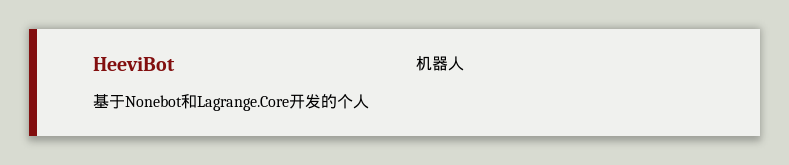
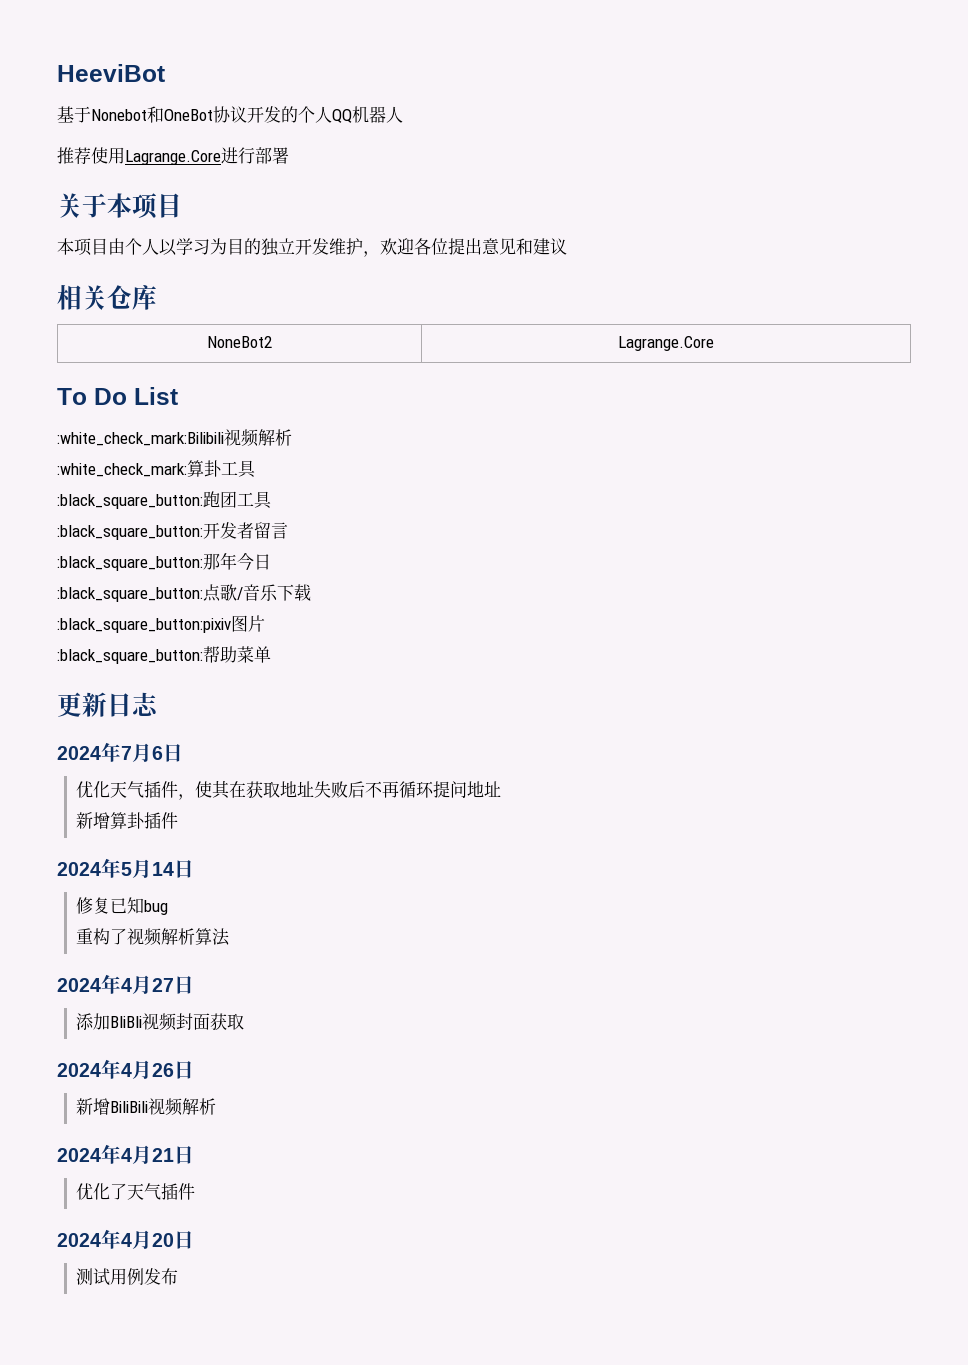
- 基于Nonebot和Lagrange.Core开发的个人机器人
+ 基于Nonebot和OneBot协议开发的个人QQ机器人
+ 推荐使用Lagrange.Core进行部署
+ 关于本项目
+ 本项目由个人以学习为目的独立开发维护，欢迎各位提出意见和建议
+ 相关仓库
+ NoneBot2 | Lagrange.Core
+ To Do List
+ :white_check_mark:Bilibili视频解析
+ :white_check_mark:算卦工具
+ :black_square_button:跑团工具
+ :black_square_button:开发者留言
+ :black_square_button:那年今日
+ :black_square_button:点歌/音乐下载
+ :black_square_button:pixiv图片
+ :black_square_button:帮助菜单
+ 更新日志
+ 2024年7月6日
+ 优化天气插件，使其在获取地址失败后不再循环提问地址
+ 新增算卦插件
+ 2024年5月14日
+ 修复已知bug
+ 重构了视频解析算法
+ 2024年4月27日
+ 添加BliBli视频封面获取
+ 2024年4月26日
+ 新增BiliBili视频解析
+ 2024年4月21日
+ 优化了天气插件
+ 2024年4月20日
+ 测试用例发布

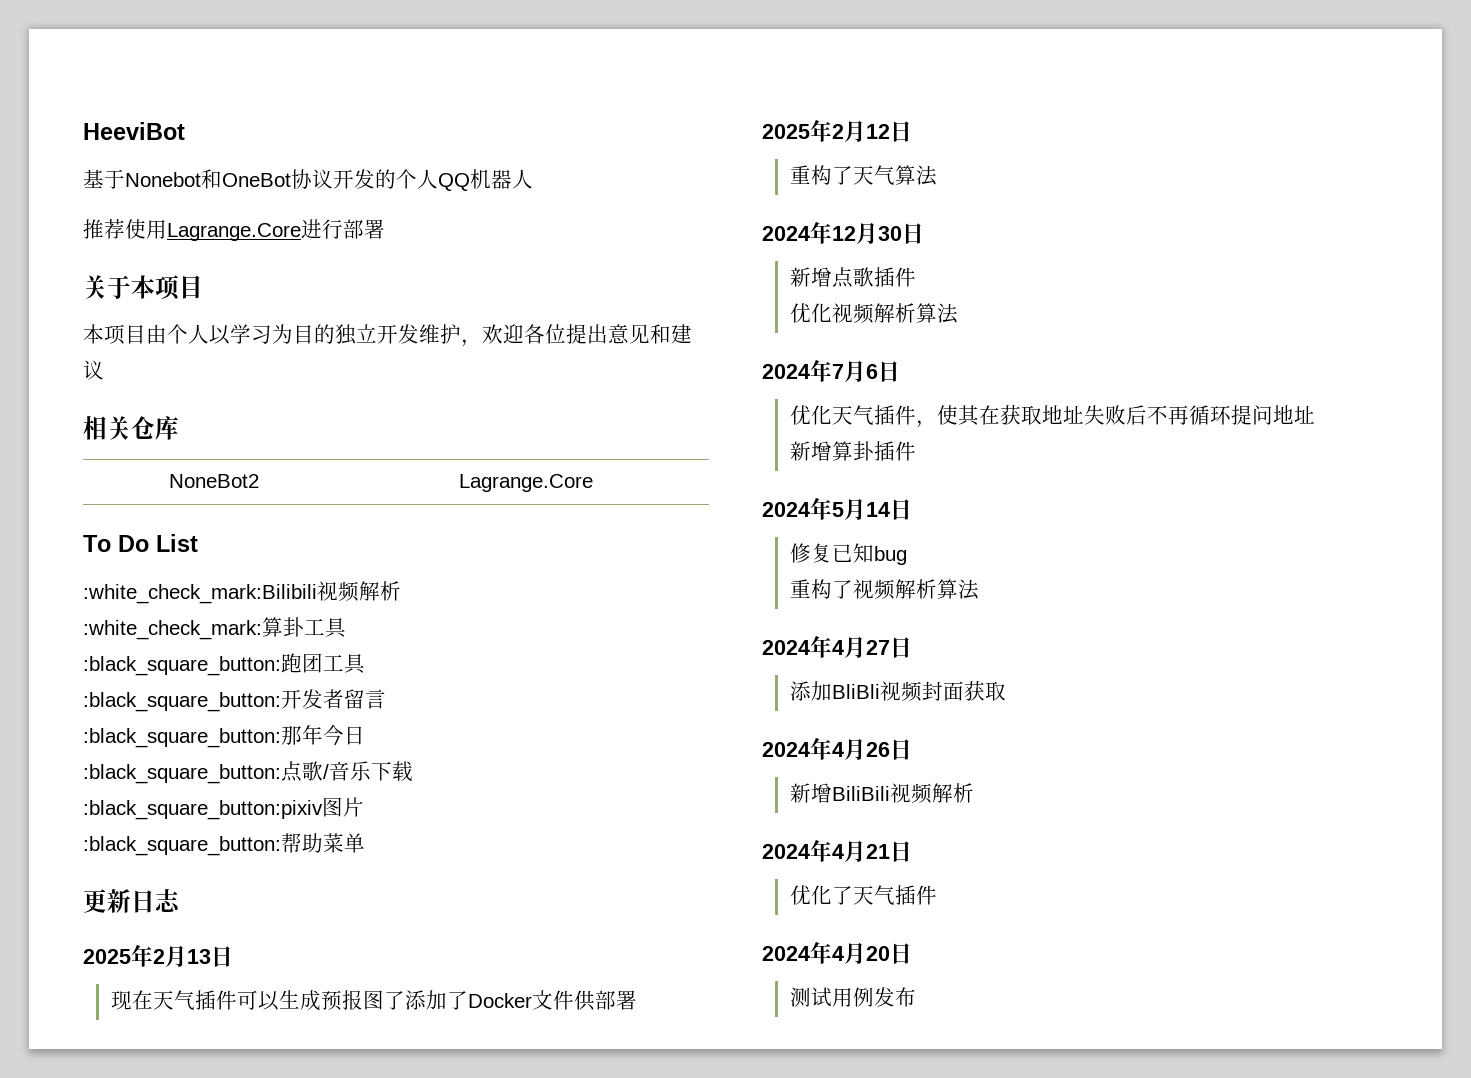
+ 2025年2月13日
+ 现在天气插件可以生成预报图了添加了Docker文件供部署
+ 2025年2月12日
+ 重构了天气算法
+ 2024年12月30日
+ 新增点歌插件
+ 优化视频解析算法

